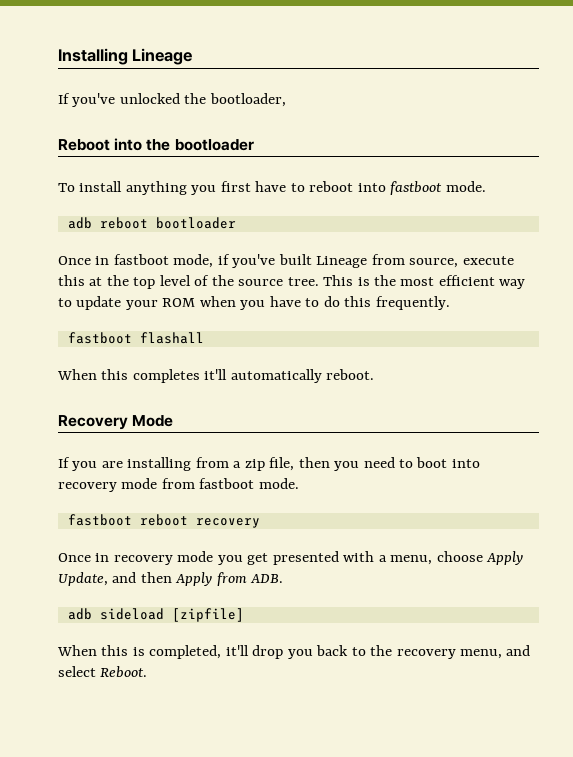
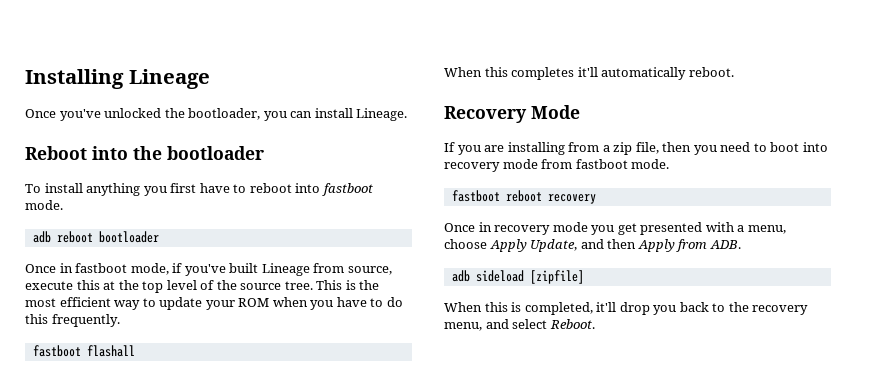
- If you've unlocked the bootloader,
+ Once you've unlocked the bootloader, you can install Lineage.

